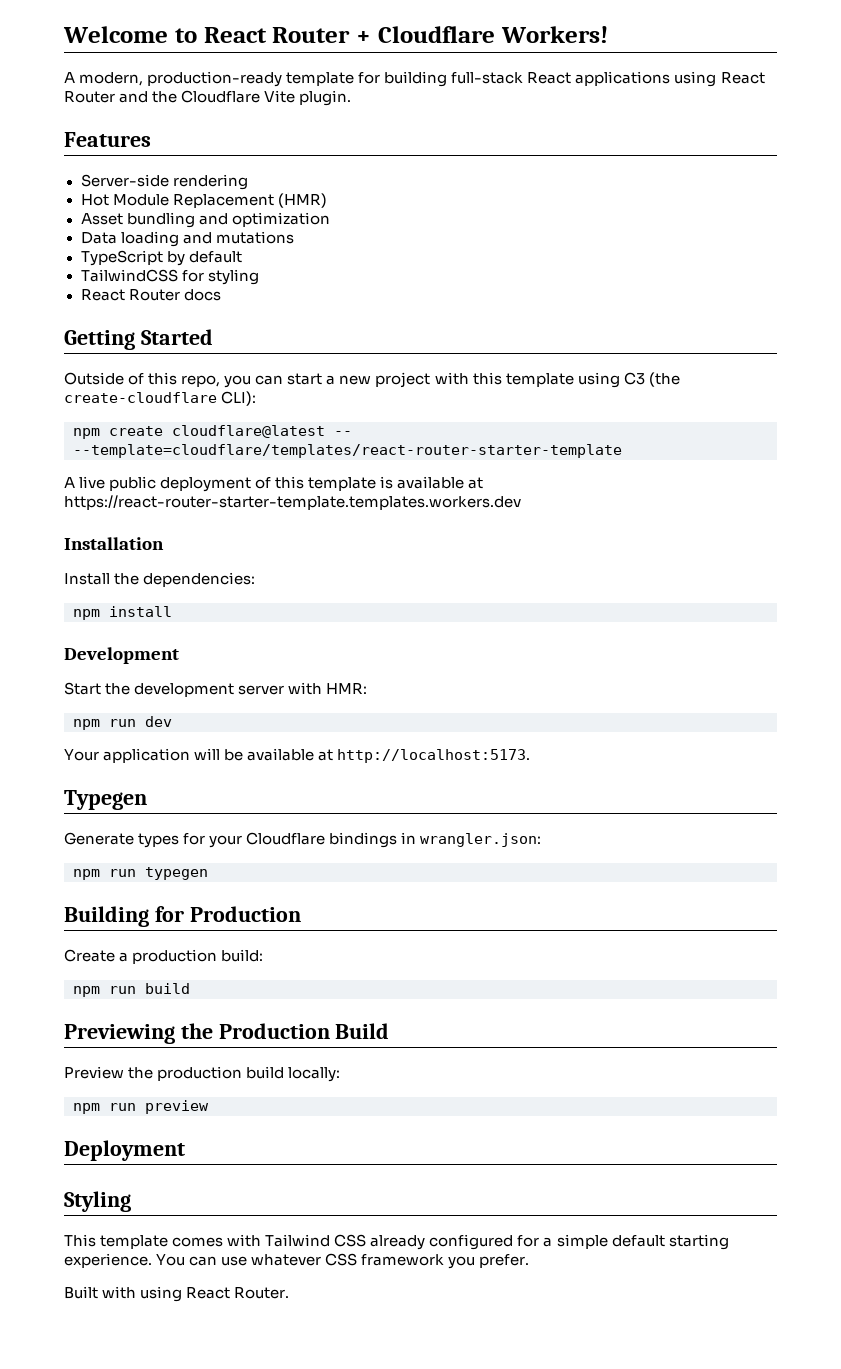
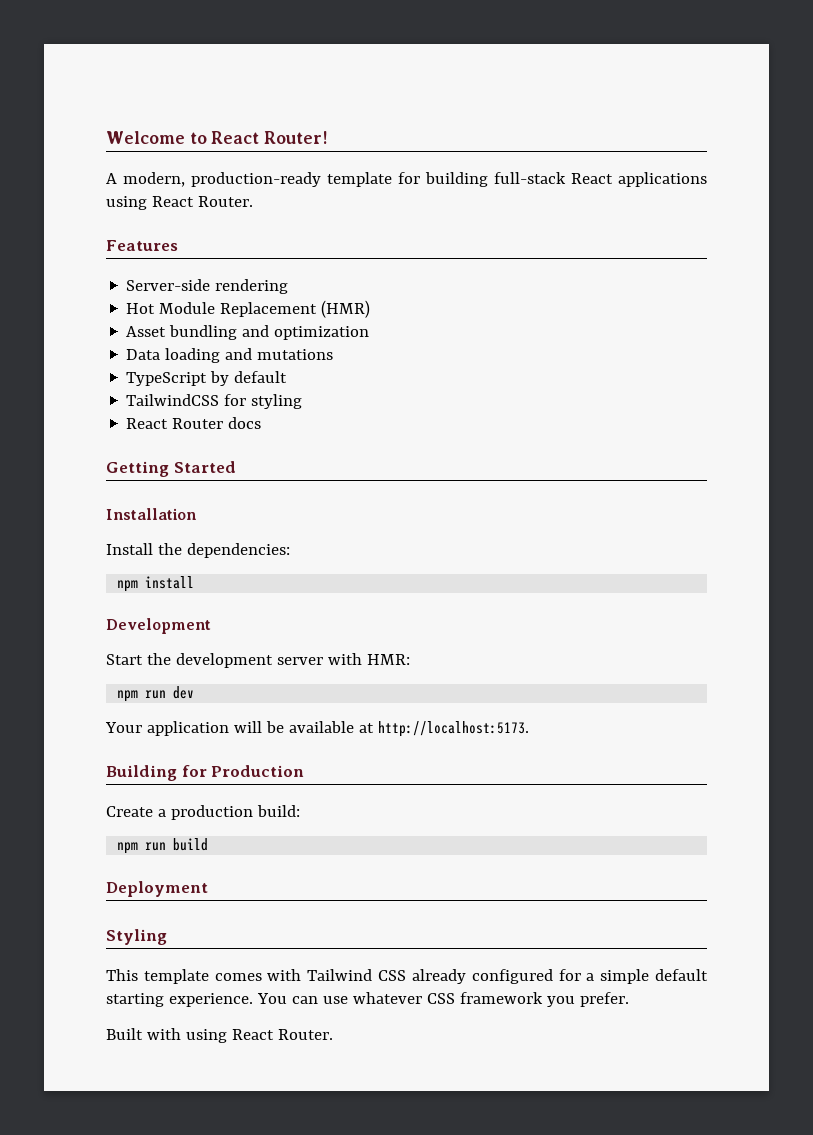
- Welcome to React Router + Cloudflare Workers!
+ Welcome to React Router!
- A modern, production-ready template for building full-stack React applications using React Router and the Cloudflare Vite plugin.
+ A modern, production-ready template for building full-stack React applications using React Router.
- Outside of this repo, you can start a new project with this template using C3 (the create-cloudflare CLI):
- npm create cloudflare@latest -- --template=cloudflare/templates/react-router-starter-template
- A live public deployment of this template is available at https://react-router-starter-template.templates.workers.dev
- Typegen
- Generate types for your Cloudflare bindings in wrangler.json:
- npm run typegen
- Previewing the Production Build
- Preview the production build locally:
- npm run preview

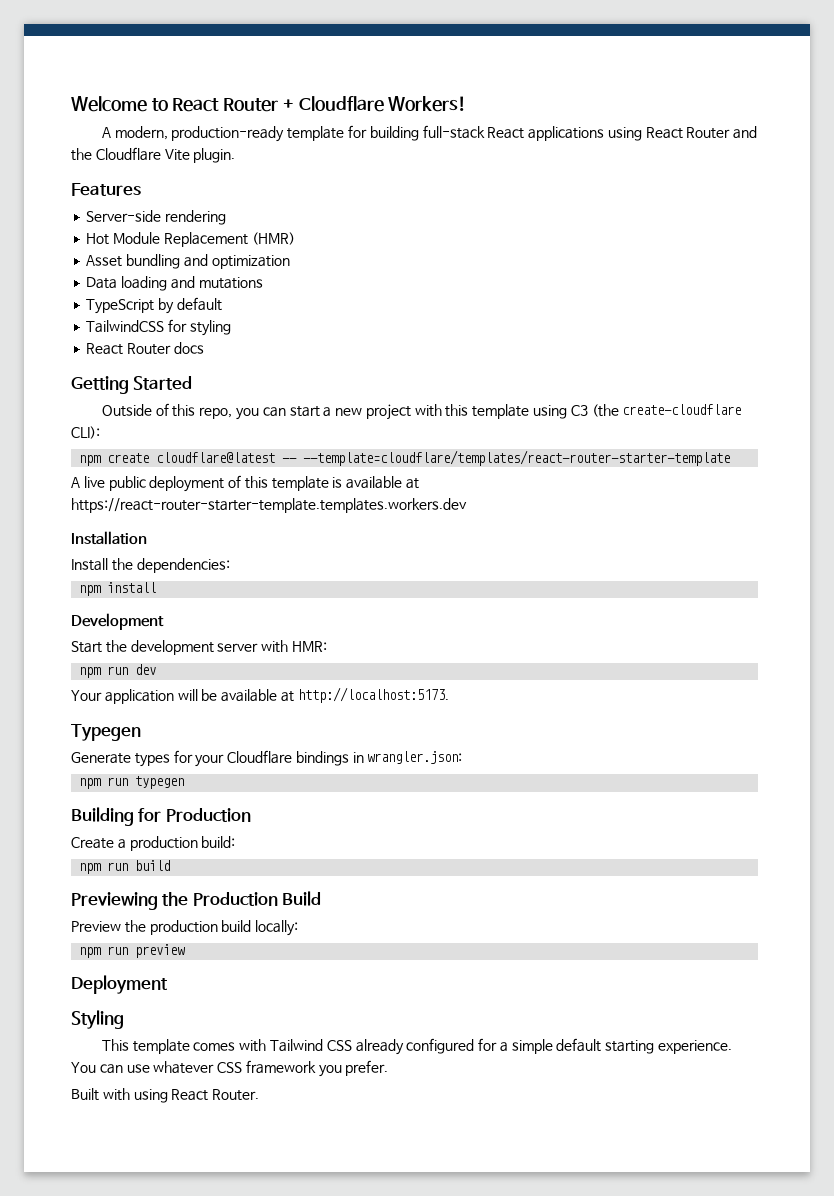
- Welcome to React Router!
+ Welcome to React Router + Cloudflare Workers!
- A modern, production-ready template for building full-stack React applications using React Router.
+ A modern, production-ready template for building full-stack React applications using React Router and the Cloudflare Vite plugin.
+ Outside of this repo, you can start a new project with this template using C3 (the create-cloudflare CLI):
+ npm create cloudflare@latest -- --template=cloudflare/templates/react-router-starter-template
+ A live public deployment of this template is available at https://react-router-starter-template.templates.workers.dev
+ Typegen
+ Generate types for your Cloudflare bindings in wrangler.json:
+ npm run typegen
+ Previewing the Production Build
+ Preview the production build locally:
+ npm run preview

